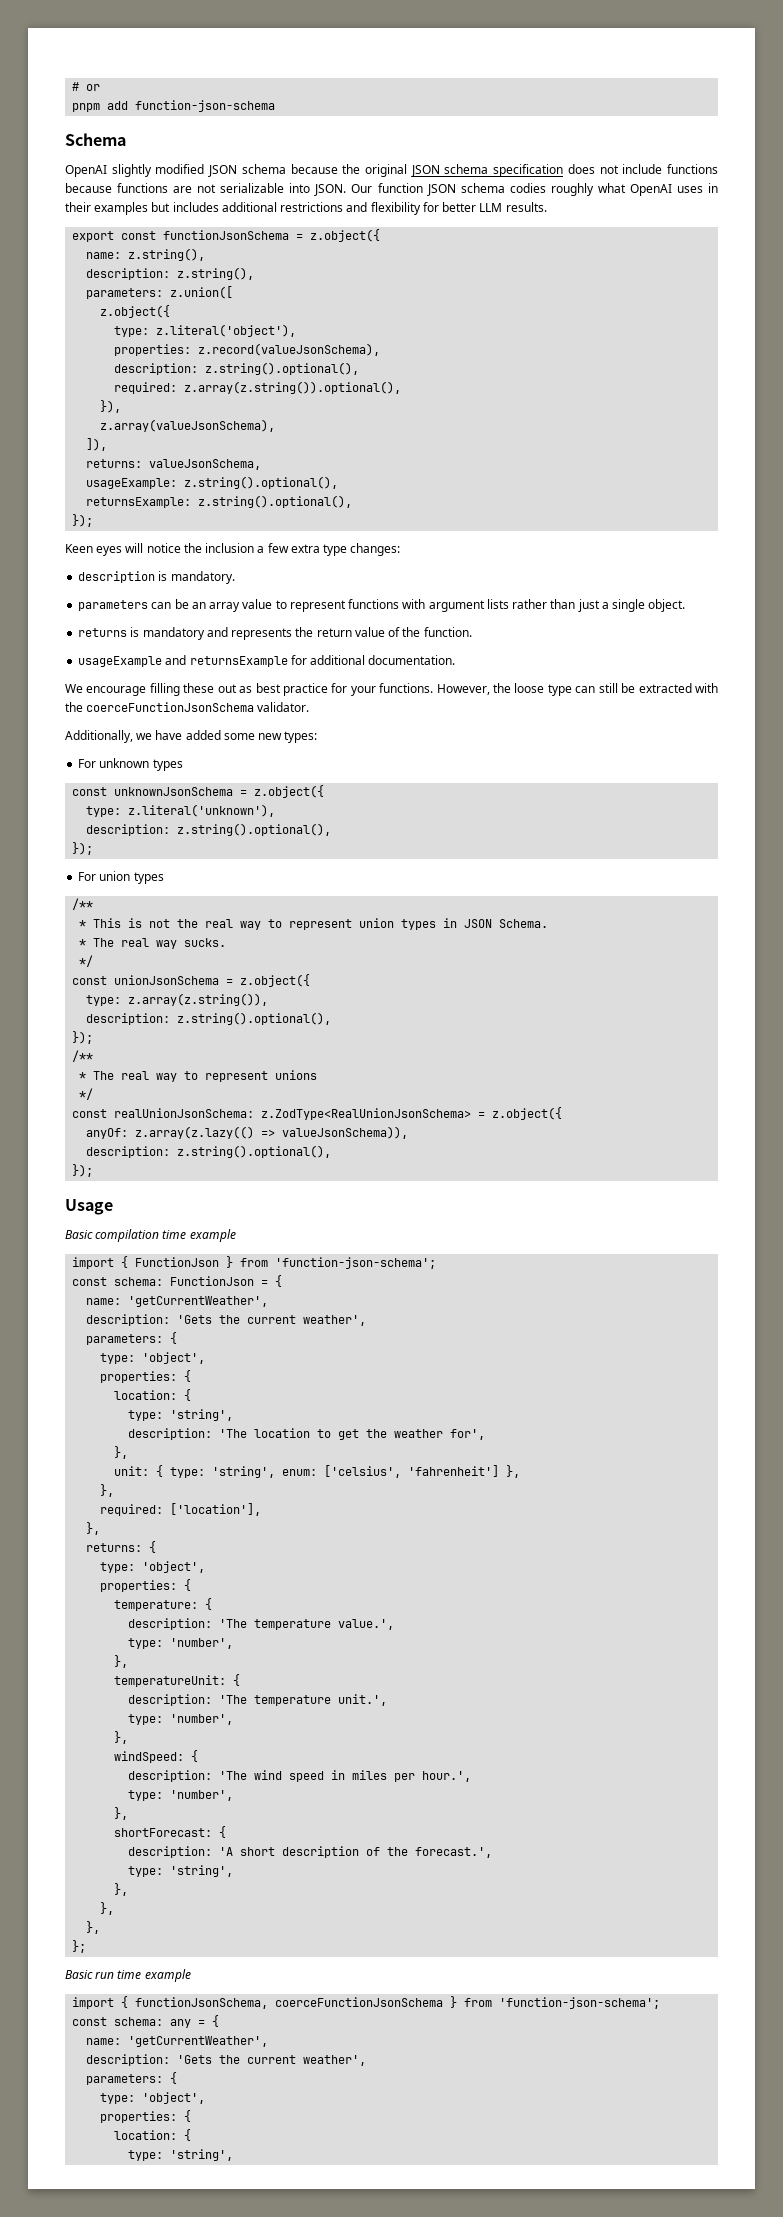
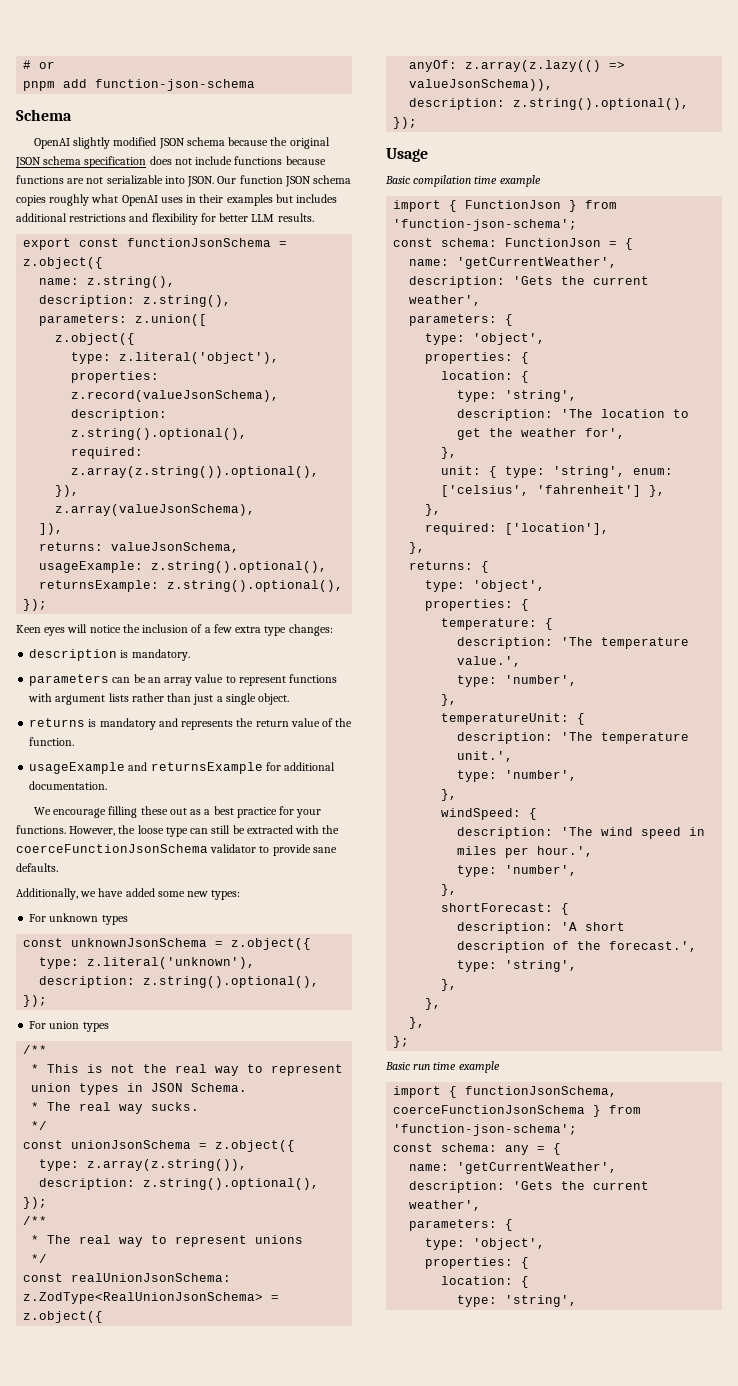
- Our function JSON schema codies roughly what OpenAI uses in their examples but includes additional restrictions and flexibility for better LLM results.
+ Our function JSON schema copies roughly what OpenAI uses in their examples but includes additional restrictions and flexibility for better LLM results.
- Keen eyes will notice the inclusion a few extra type changes:
+ Keen eyes will notice the inclusion of a few extra type changes:
- We encourage filling these out as best practice for your functions.
+ We encourage filling these out as a best practice for your functions.
- However, the loose type can still be extracted with the coerceFunctionJsonSchema validator.
+ However, the loose type can still be extracted with the coerceFunctionJsonSchema validator to provide sane defaults.

